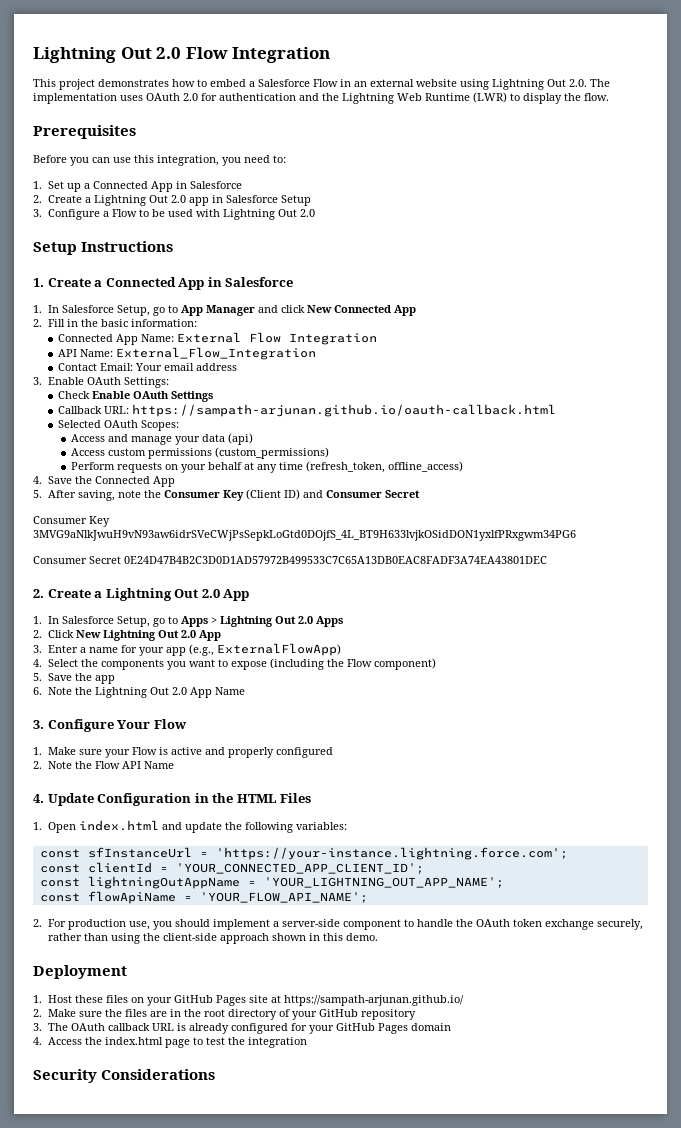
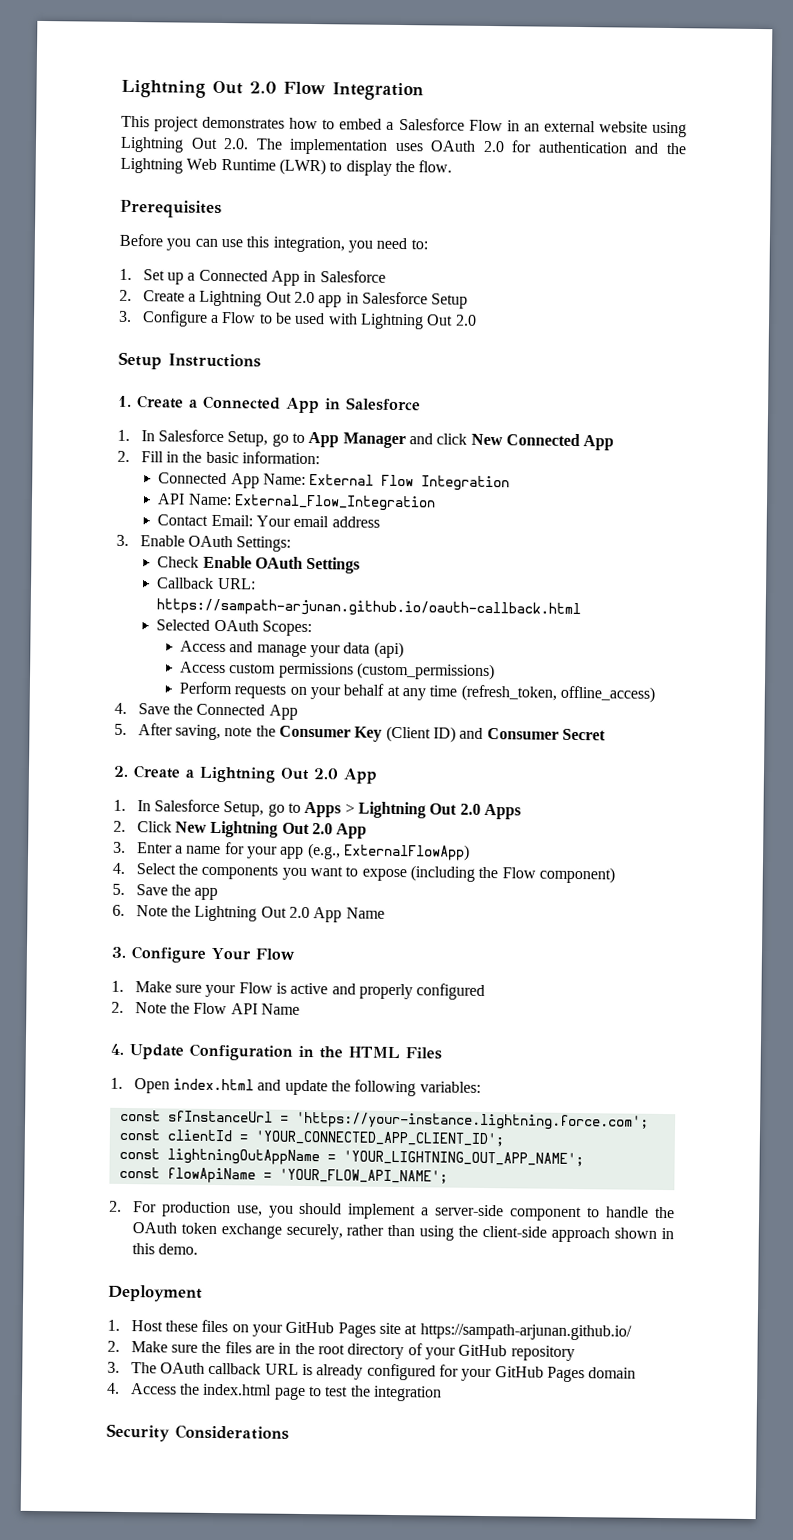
- Consumer Key 3MVG9aNlkJwuH9vN93aw6idrSVeCWjPsSepkLoGtd0DOjfS_4L_BT9H633lvjkOSidDON1yxlfPRxgwm34PG6
- Consumer Secret 0E24D47B4B2C3D0D1AD57972B499533C7C65A13DB0EAC8FADF3A74EA43801DEC

